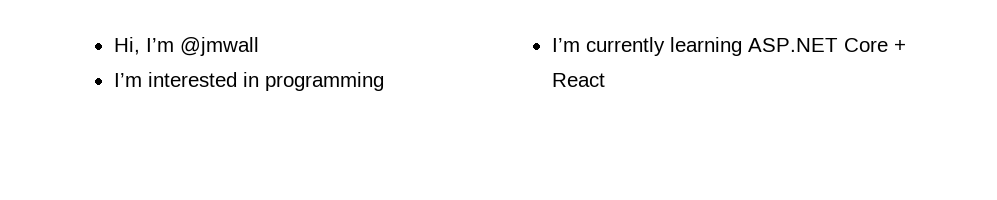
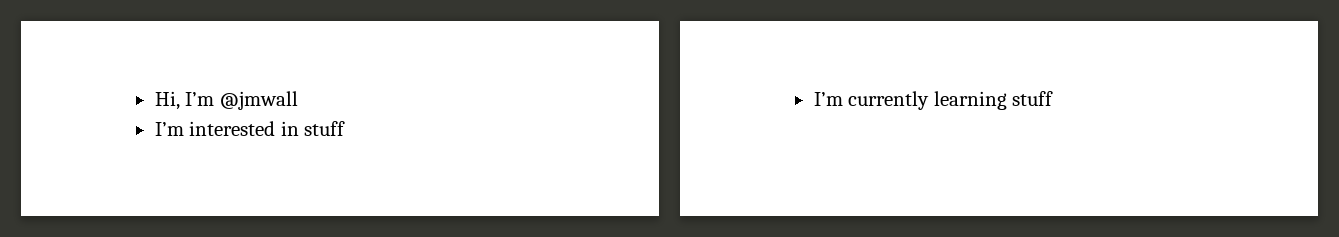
- I’m interested in programming
+ I’m interested in stuff
- I’m currently learning ASP.NET Core + React
+ I’m currently learning stuff

